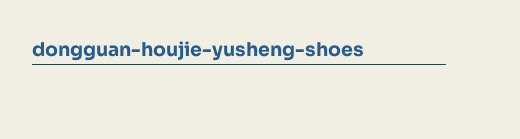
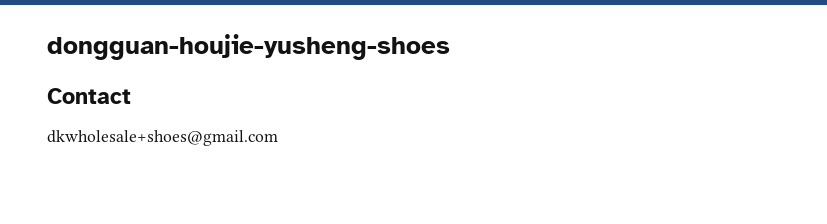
+ Contact
+ dkwholesale+shoes@gmail.com

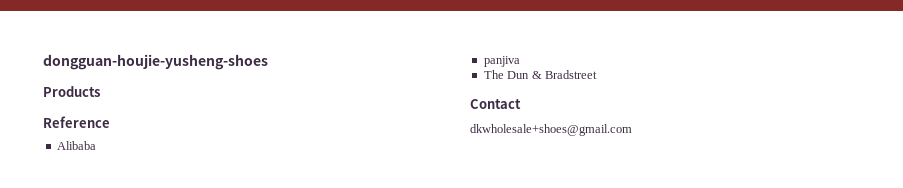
+ Products
+ Reference
+ Alibaba
+ panjiva
+ The Dun & Bradstreet

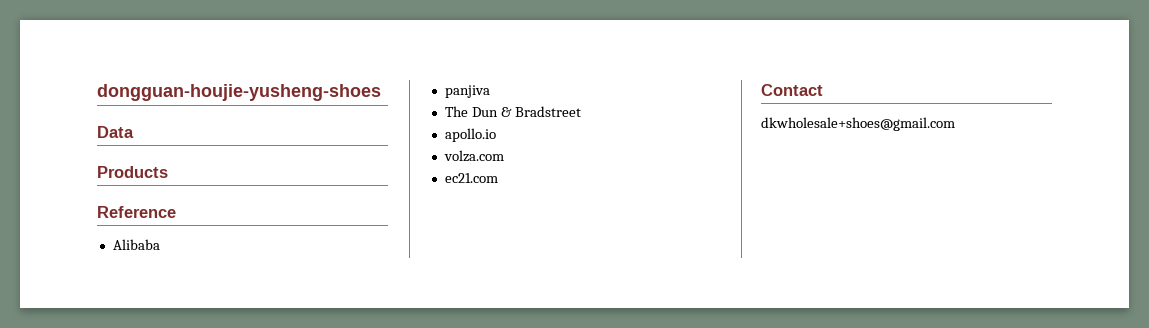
+ Data
+ apollo.io
+ volza.com
+ ec21.com

